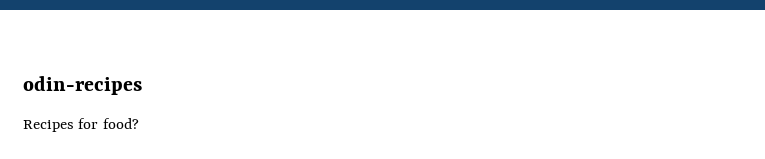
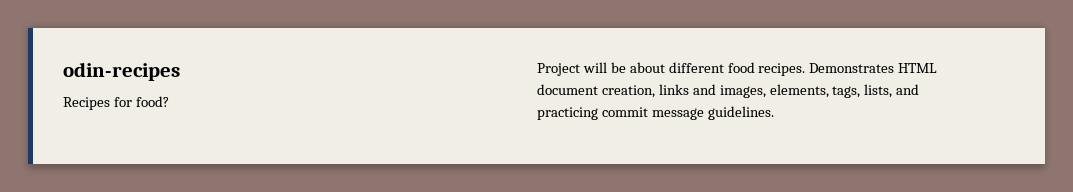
+ Project will be about different food recipes. Demonstrates HTML document creation, links and images, elements, tags, lists, and practicing commit message guidelines.

